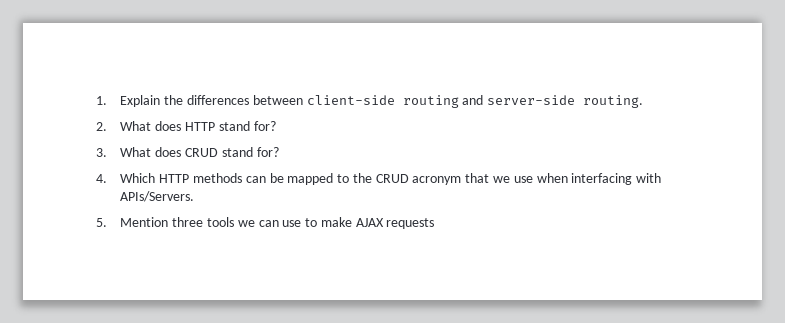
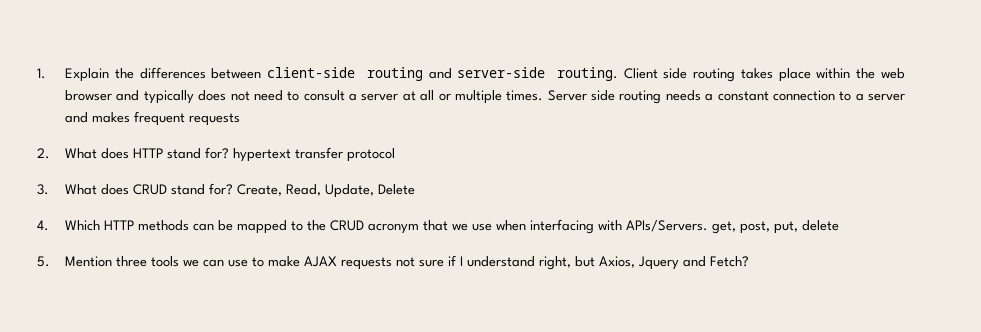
+ Client side routing takes place within the web browser and typically does not need to consult a server at all or multiple times. Server side routing needs a constant connection to a server and makes frequent requests
- 2. What does HTTP stand for?
+ 2. What does HTTP stand for? hypertext transfer protocol
+ Create, Read, Update, Delete
- 4. Which HTTP methods can be mapped to the CRUD acronym that we use when interfacing with APIs/Servers.
+ 4. Which HTTP methods can be mapped to the CRUD acronym that we use when interfacing with APIs/Servers. get, post, put, delete
- 5. Mention three tools we can use to make AJAX requests
+ 5. Mention three tools we can use to make AJAX requests not sure if I understand right, but Axios, Jquery and Fetch?

